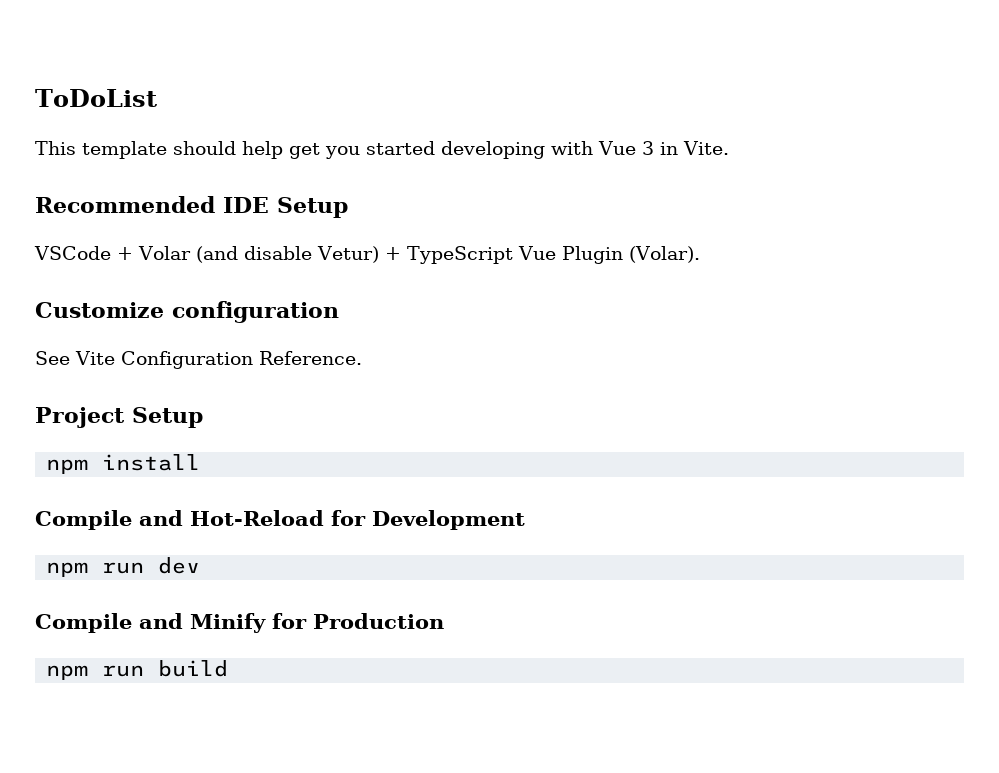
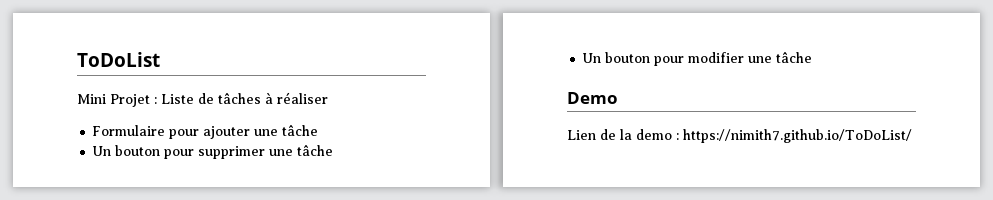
- This template should help get you started developing with Vue 3 in Vite.
- Recommended IDE Setup
- VSCode + Volar (and disable Vetur) + TypeScript Vue Plugin (Volar).
- Customize configuration
- See Vite Configuration Reference.
- Project Setup
- npm install
- Compile and Hot-Reload for Development
- npm run dev
- Compile and Minify for Production
- npm run build
+ Mini Projet : Liste de tâches à réaliser
+ Formulaire pour ajouter une tâche
+ Un bouton pour supprimer une tâche
+ Un bouton pour modifier une tâche
+ Demo
+ Lien de la demo : https://nimith7.github.io/ToDoList/

